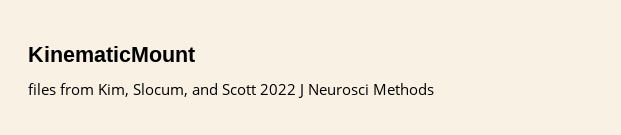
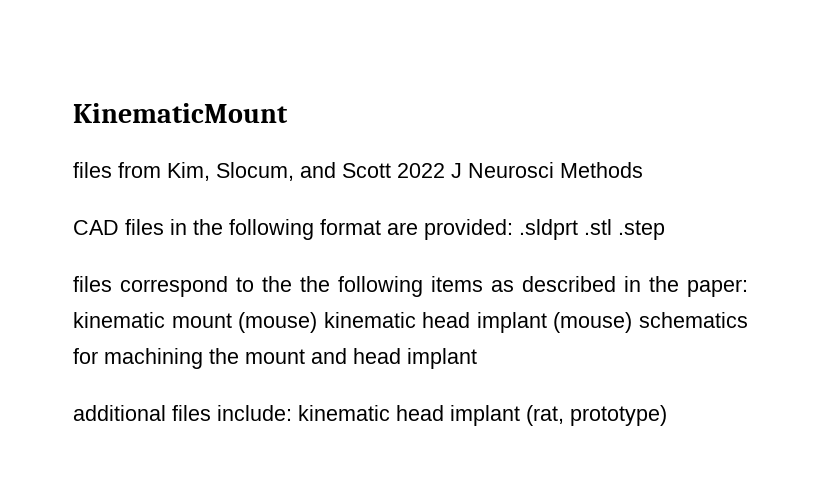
+ CAD files in the following format are provided: .sldprt .stl .step
+ files correspond to the the following items as described in the paper: kinematic mount (mouse) kinematic head implant (mouse) schematics for machining the mount and head implant
+ additional files include: kinematic head implant (rat, prototype)

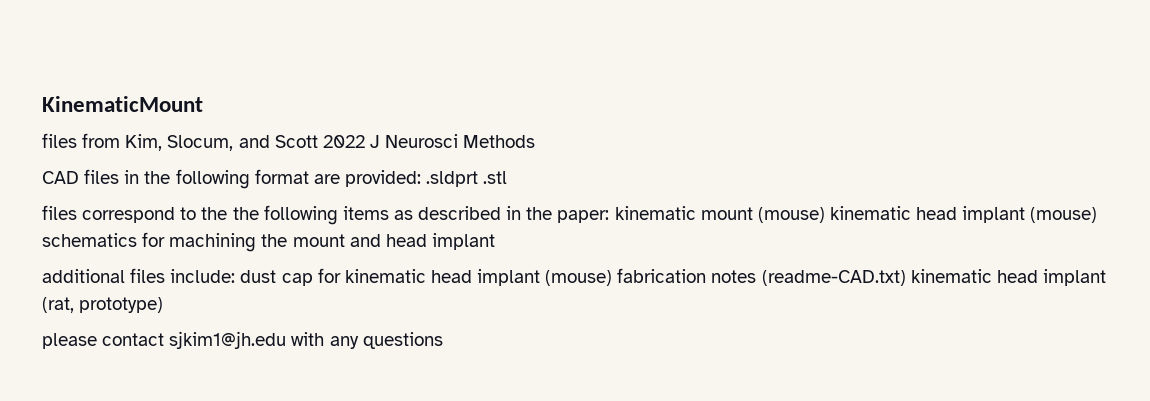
- CAD files in the following format are provided: .sldprt .stl .step
+ CAD files in the following format are provided: .sldprt .stl
- additional files include: kinematic head implant (rat, prototype)
+ additional files include: dust cap for kinematic head implant (mouse) fabrication notes (readme-CAD.txt) kinematic head implant (rat, prototype)
+ please contact sjkim1@jh.edu with any questions

